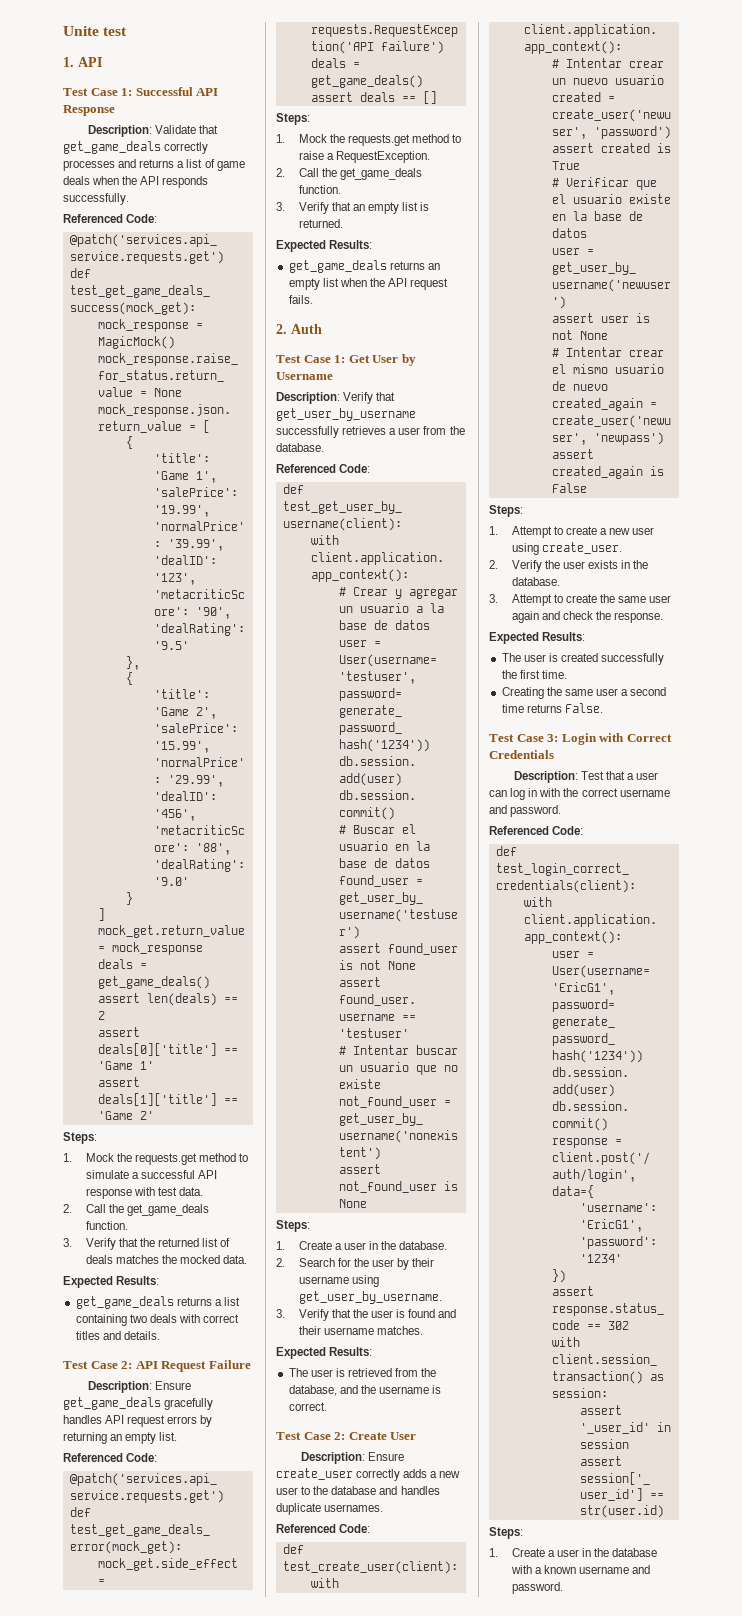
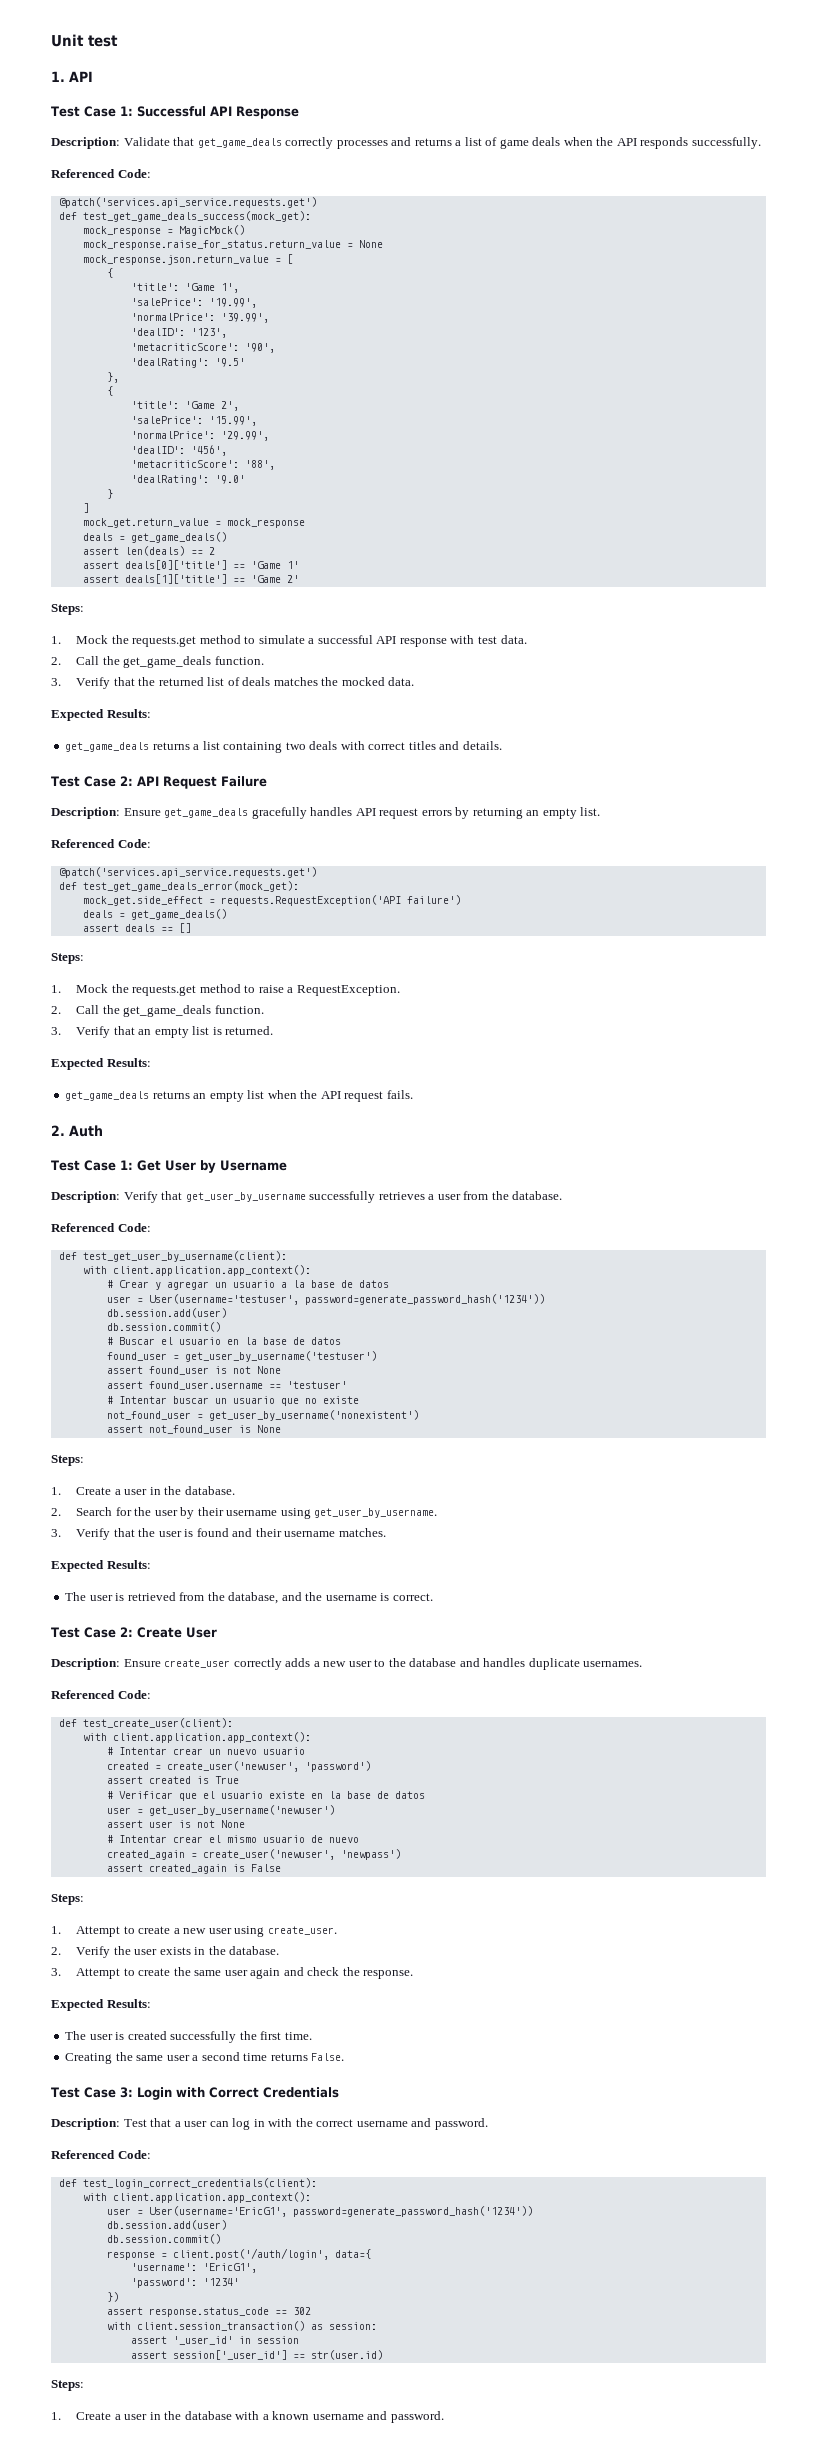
- Unite test
+ Unit test

